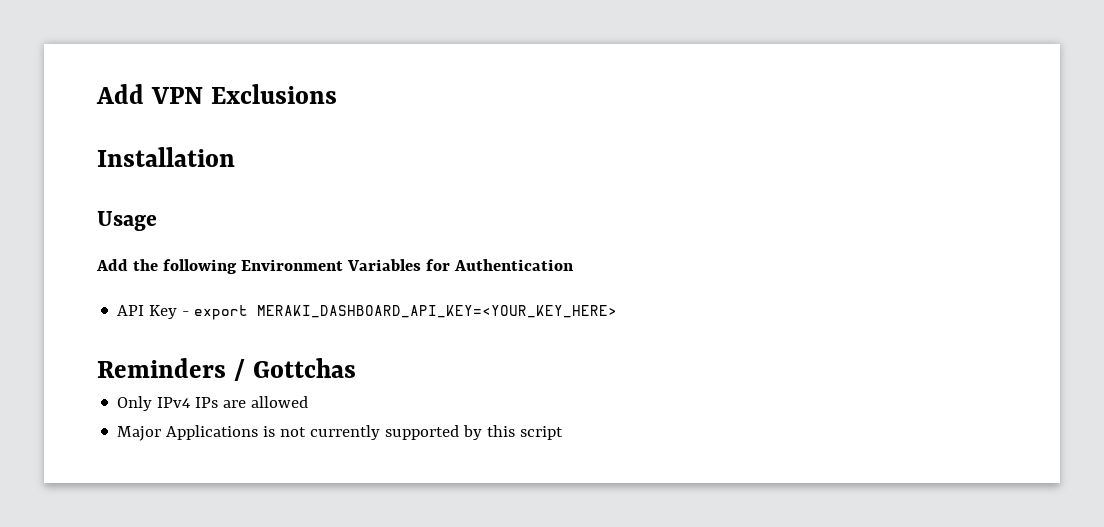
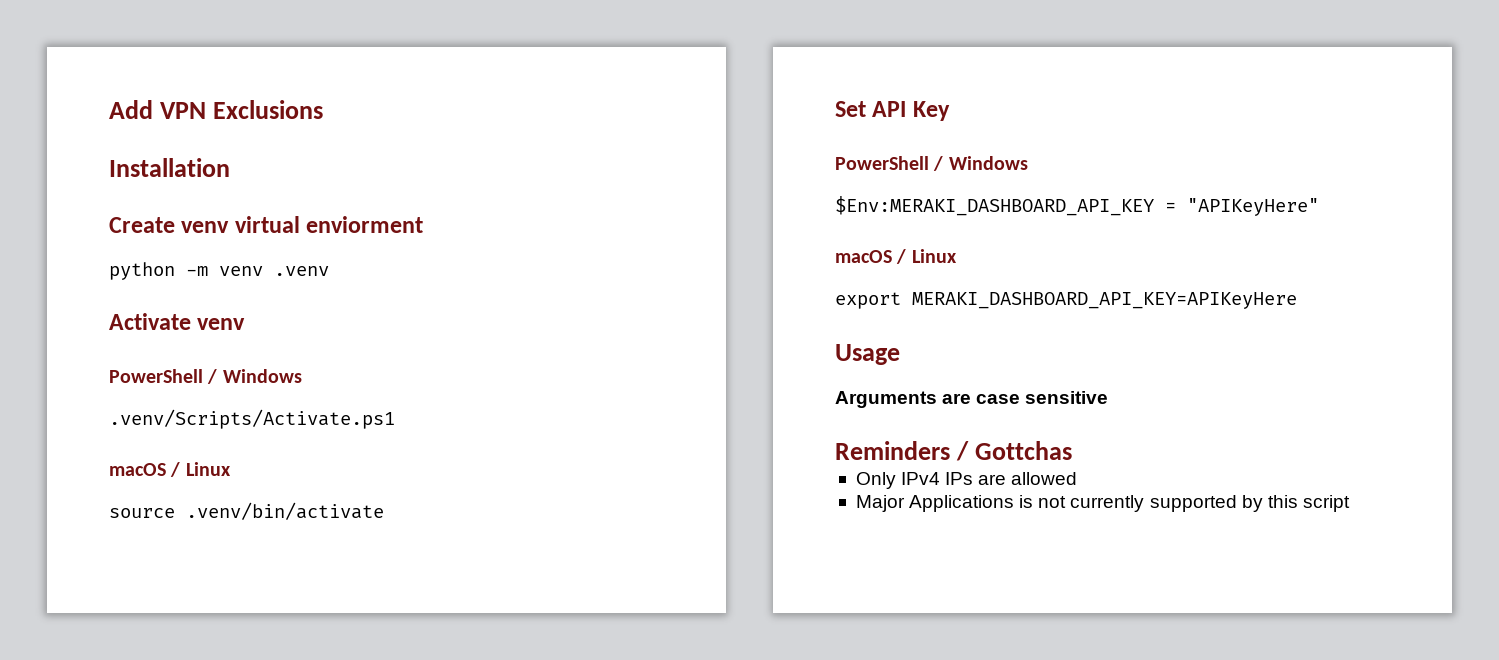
+ Create venv virtual enviorment
+ python -m venv .venv
+ Activate venv
+ PowerShell / Windows
+ .venv/Scripts/Activate.ps1
+ macOS / Linux
+ source .venv/bin/activate
+ Set API Key
+ PowerShell / Windows
+ $Env:MERAKI_DASHBOARD_API_KEY = "APIKeyHere"
+ macOS / Linux
+ export MERAKI_DASHBOARD_API_KEY=APIKeyHere
  Usage
- Add the following Environment Variables for Authentication
- API Key - export MERAKI_DASHBOARD_API_KEY=<YOUR_KEY_HERE>
+ Arguments are case sensitive

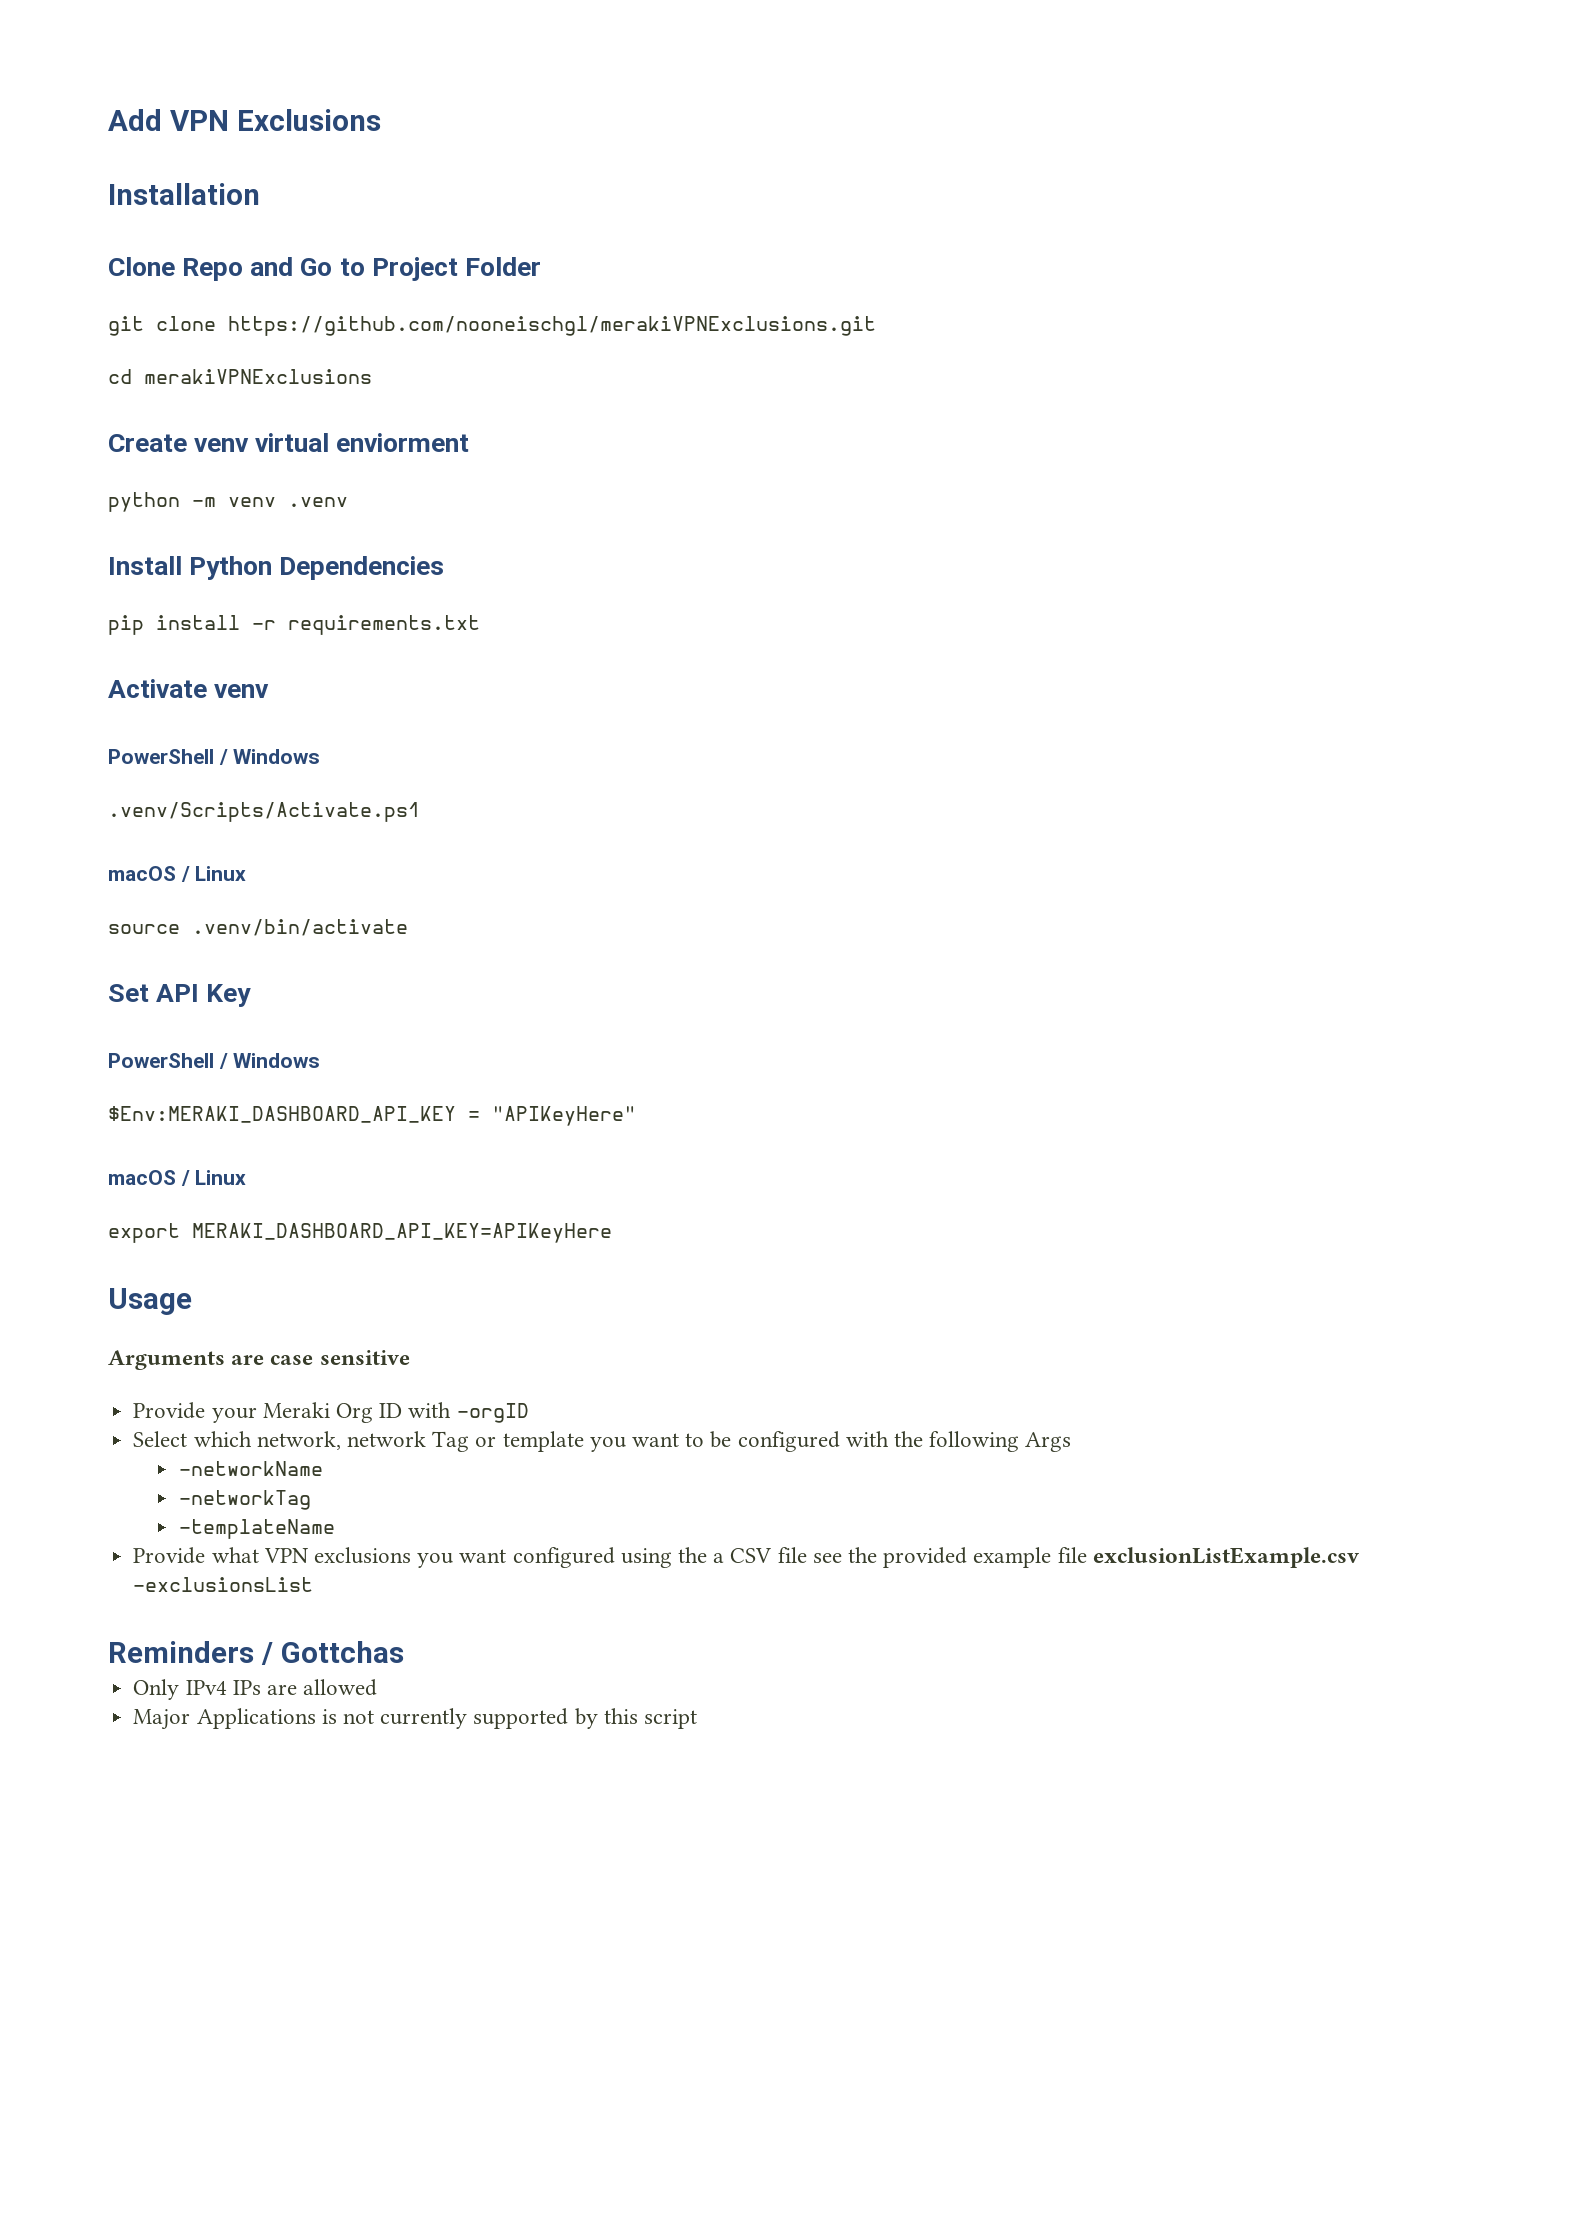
+ Clone Repo and Go to Project Folder
+ git clone https://github.com/nooneischgl/merakiVPNExclusions.git
+ cd merakiVPNExclusions
+ Install Python Dependencies
+ pip install -r requirements.txt
+ Provide your Meraki Org ID with -orgID
+ Select which network, network Tag or template you want to be configured with the following Args
+ -networkName
+ -networkTag
+ -templateName
+ Provide what VPN exclusions you want configured using the a CSV file see the provided example file exclusionListExample.csv -exclusionsList

